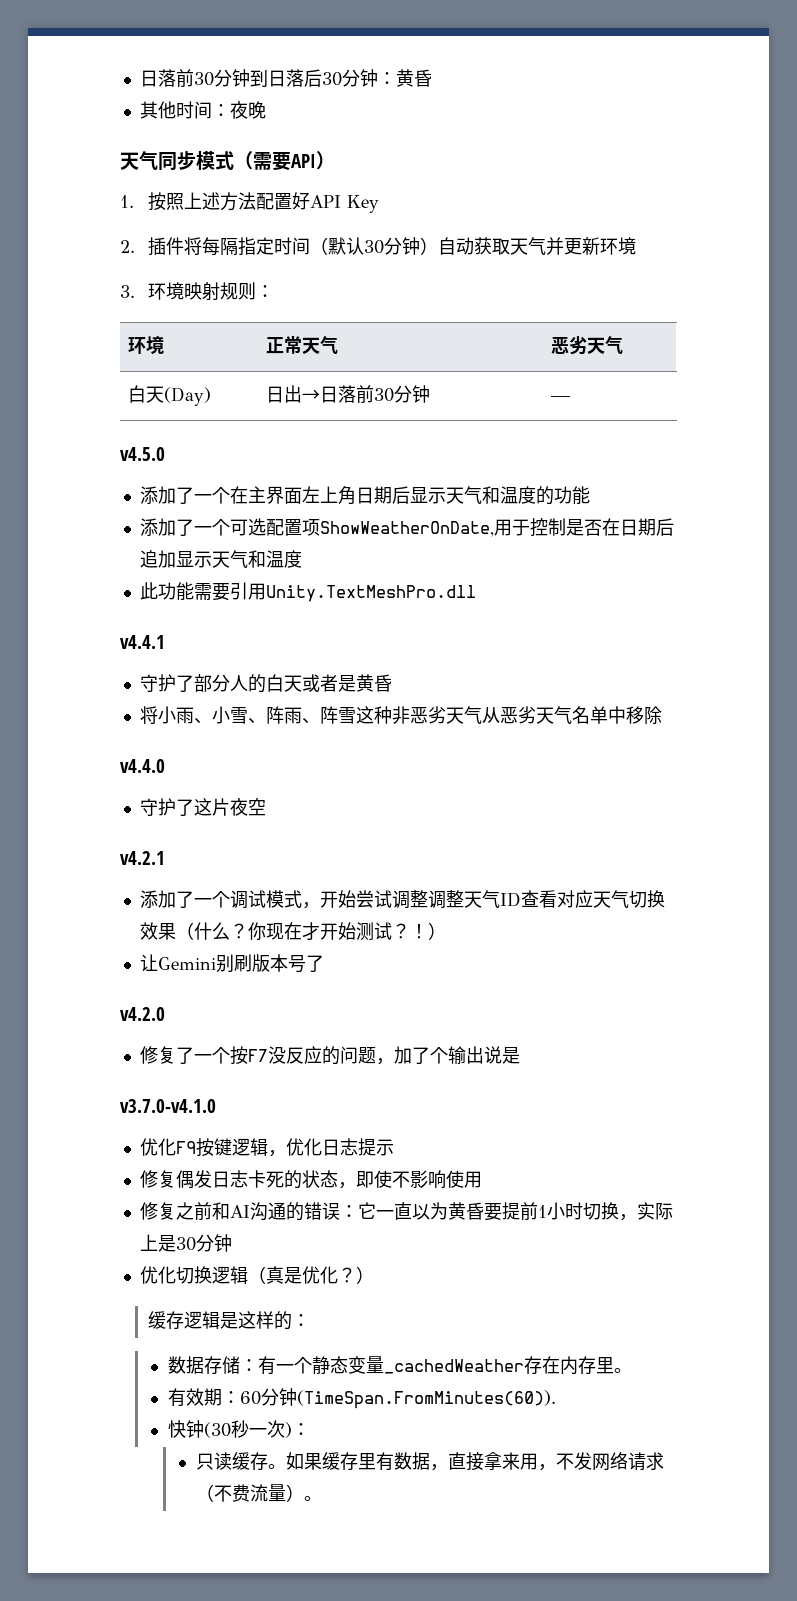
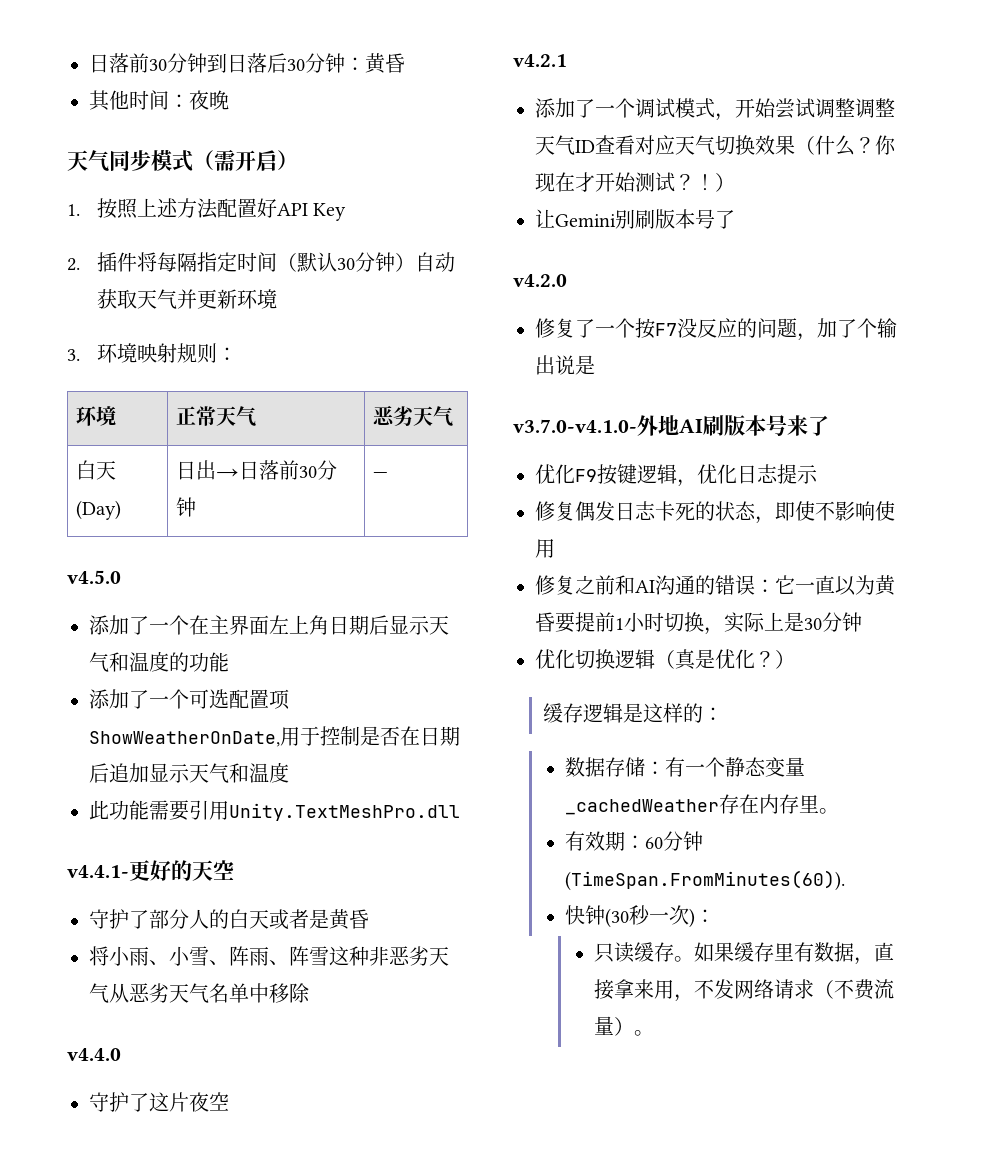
- 天气同步模式（需要API）
+ 天气同步模式（需开启）
- v4.4.1
+ v4.4.1-更好的天空
- v3.7.0-v4.1.0
+ v3.7.0-v4.1.0-外地AI刷版本号来了

